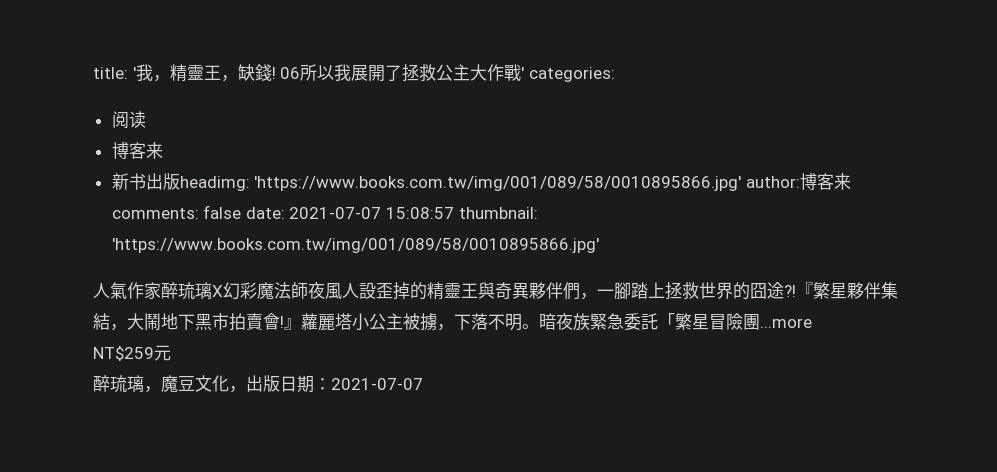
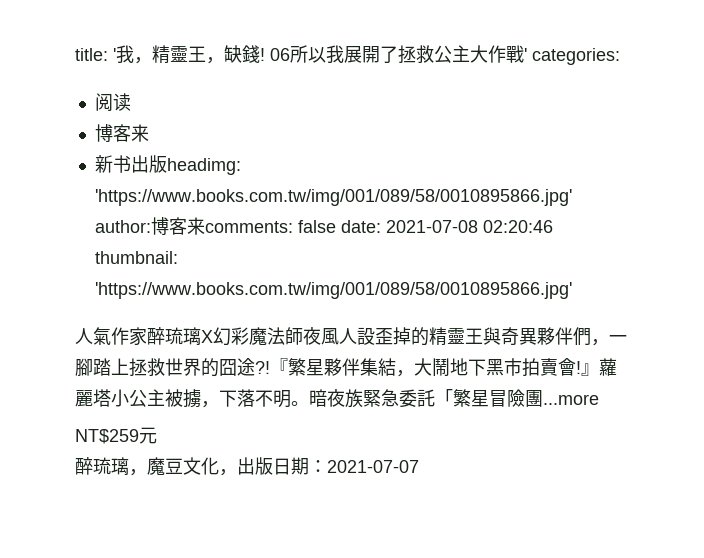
- 新书出版headimg: 'https://www.books.com.tw/img/001/089/58/0010895866.jpg' author:博客来comments: false date: 2021-07-07 15:08:57 thumbnail: 'https://www.books.com.tw/img/001/089/58/0010895866.jpg'
+ 新书出版headimg: 'https://www.books.com.tw/img/001/089/58/0010895866.jpg' author:博客来comments: false date: 2021-07-08 02:20:46 thumbnail: 'https://www.books.com.tw/img/001/089/58/0010895866.jpg'

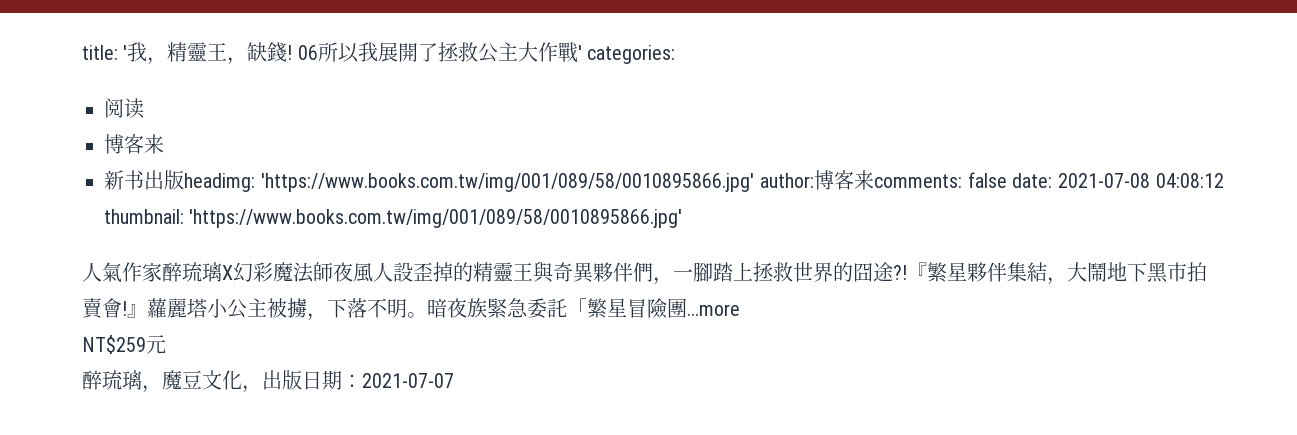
- 新书出版headimg: 'https://www.books.com.tw/img/001/089/58/0010895866.jpg' author:博客来comments: false date: 2021-07-08 02:20:46 thumbnail: 'https://www.books.com.tw/img/001/089/58/0010895866.jpg'
+ 新书出版headimg: 'https://www.books.com.tw/img/001/089/58/0010895866.jpg' author:博客来comments: false date: 2021-07-08 04:08:12 thumbnail: 'https://www.books.com.tw/img/001/089/58/0010895866.jpg'

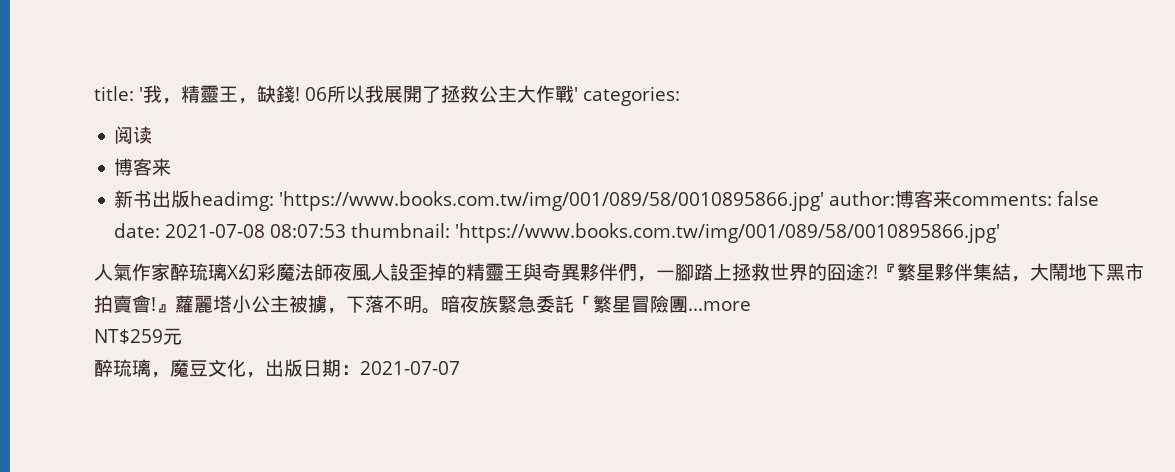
- 新书出版headimg: 'https://www.books.com.tw/img/001/089/58/0010895866.jpg' author:博客来comments: false date: 2021-07-08 04:08:12 thumbnail: 'https://www.books.com.tw/img/001/089/58/0010895866.jpg'
+ 新书出版headimg: 'https://www.books.com.tw/img/001/089/58/0010895866.jpg' author:博客来comments: false date: 2021-07-08 08:07:53 thumbnail: 'https://www.books.com.tw/img/001/089/58/0010895866.jpg'

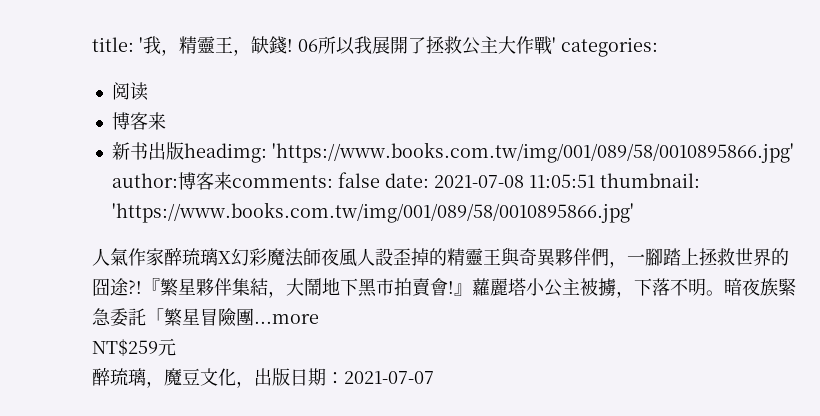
- 新书出版headimg: 'https://www.books.com.tw/img/001/089/58/0010895866.jpg' author:博客来comments: false date: 2021-07-08 08:07:53 thumbnail: 'https://www.books.com.tw/img/001/089/58/0010895866.jpg'
+ 新书出版headimg: 'https://www.books.com.tw/img/001/089/58/0010895866.jpg' author:博客来comments: false date: 2021-07-08 11:05:51 thumbnail: 'https://www.books.com.tw/img/001/089/58/0010895866.jpg'

